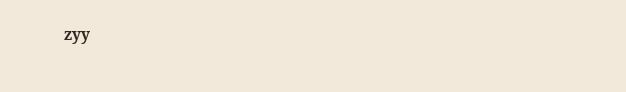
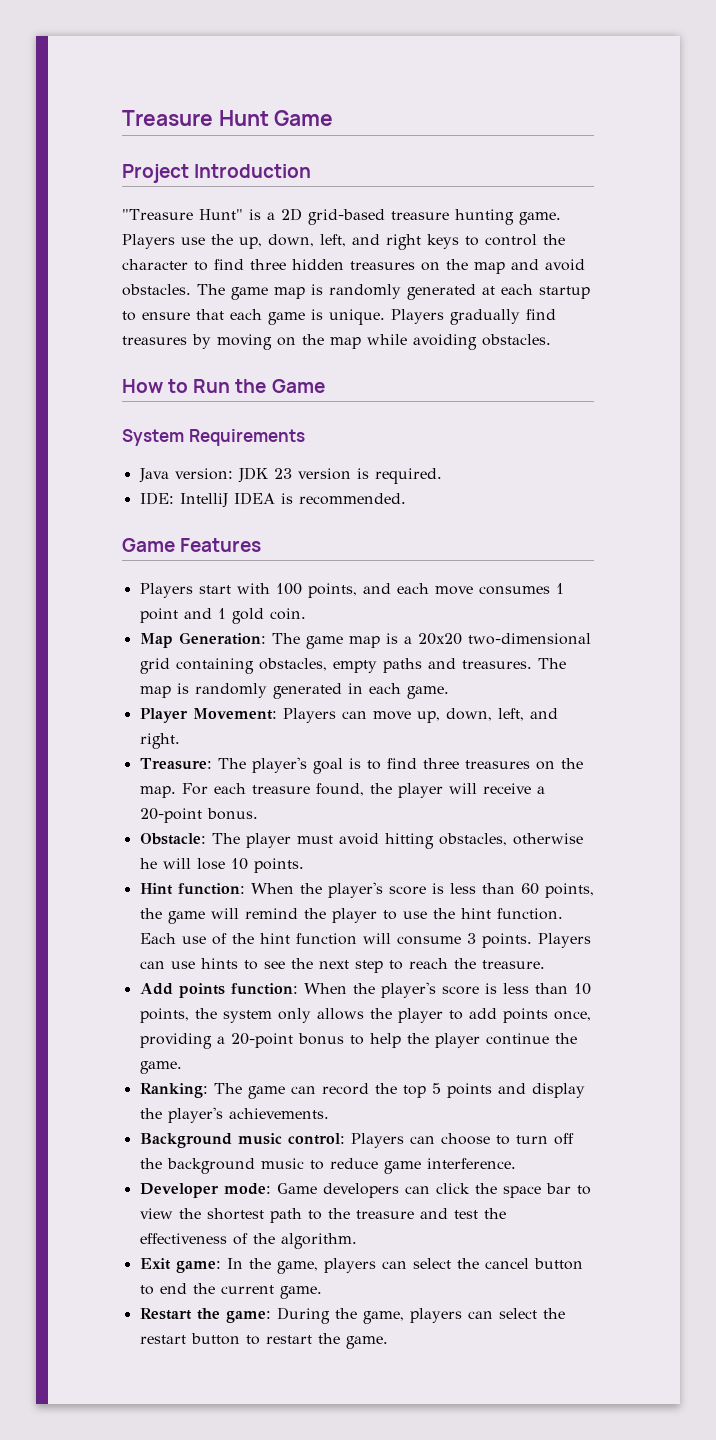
- zyy
+ Treasure Hunt Game
+ Project Introduction
+ "Treasure Hunt" is a 2D grid-based treasure hunting game. Players use the up, down, left, and right keys to control the character to find three hidden treasures on the map and avoid obstacles. The game map is randomly generated at each startup to ensure that each game is unique. Players gradually find treasures by moving on the map while avoiding obstacles.
+ How to Run the Game
+ System Requirements
+ Java version: JDK 23 version is required.
+ IDE: IntelliJ IDEA is recommended.
+ Game Features
+ Players start with 100 points, and each move consumes 1 point and 1 gold coin.
+ Map Generation: The game map is a 20x20 two-dimensional grid containing obstacles, empty paths and treasures. The map is randomly generated in each game.
+ Player Movement: Players can move up, down, left, and right.
+ Treasure: The player's goal is to find three treasures on the map. For each treasure found, the player will receive a 20-point bonus.
+ Obstacle: The player must avoid hitting obstacles, otherwise he will lose 10 points.
+ Hint function: When the player's score is less than 60 points, the game will remind the player to use the hint function. Each use of the hint function will consume 3 points. Players can use hints to see the next step to reach the treasure.
+ Add points function: When the player's score is less than 10 points, the system only allows the player to add points once, providing a 20-point bonus to help the player continue the game.
+ Ranking: The game can record the top 5 points and display the player's achievements.
+ Background music control: Players can choose to turn off the background music to reduce game interference.
+ Developer mode: Game developers can click the space bar to view the shortest path to the treasure and test the effectiveness of the algorithm.
+ Exit game: In the game, players can select the cancel button to end the current game.
+ Restart the game: During the game, players can select the restart button to restart the game.

